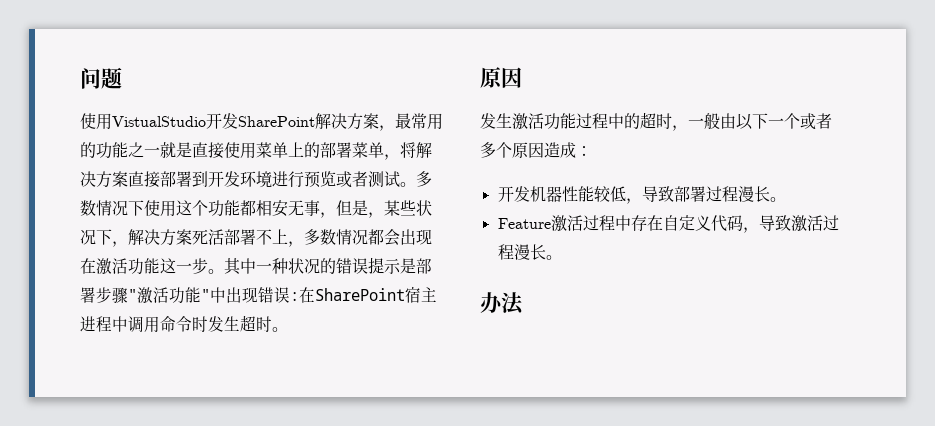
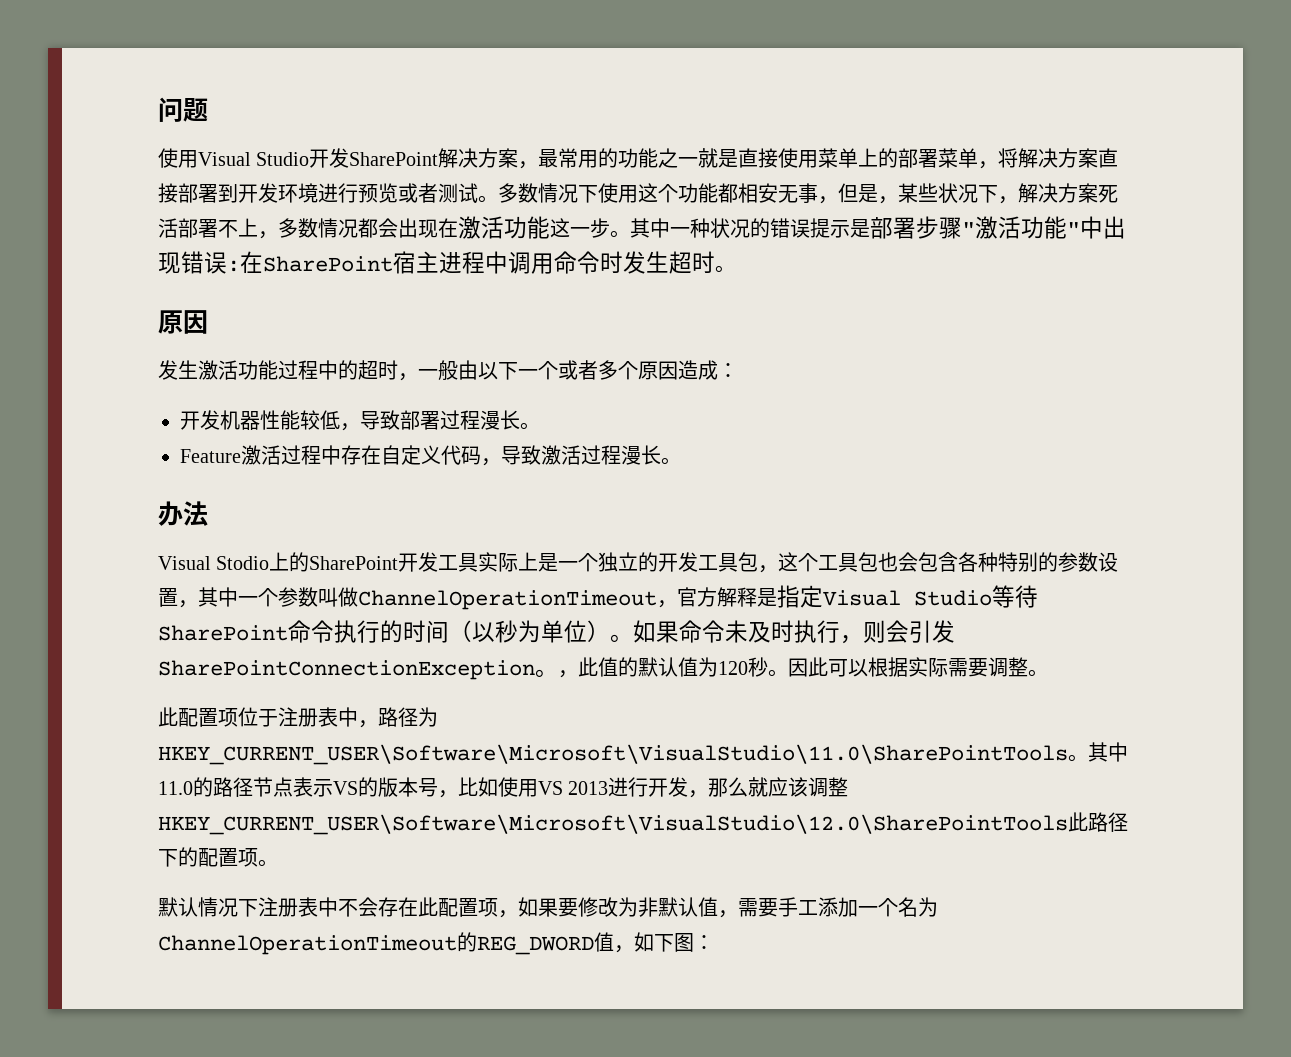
- 使用VistualStudio开发SharePoint解决方案，最常用的功能之一就是直接使用菜单上的部署菜单，将解决方案直接部署到开发环境进行预览或者测试。
+ 使用Visual Studio开发SharePoint解决方案，最常用的功能之一就是直接使用菜单上的部署菜单，将解决方案直接部署到开发环境进行预览或者测试。
+ Visual Stodio上的SharePoint开发工具实际上是一个独立的开发工具包，这个工具包也会包含各种特别的参数设置，其中一个参数叫做ChannelOperationTimeout，官方解释是指定Visual Studio等待SharePoint命令执行的时间（以秒为单位）。如果命令未及时执行，则会引发SharePointConnectionException。，此值的默认值为120秒。因此可以根据实际需要调整。
+ 此配置项位于注册表中，路径为HKEY_CURRENT_USER\Software\Microsoft\VisualStudio\11.0\SharePointTools。其中11.0的路径节点表示VS的版本号，比如使用VS 2013进行开发，那么就应该调整HKEY_CURRENT_USER\Software\Microsoft\VisualStudio\12.0\SharePointTools此路径下的配置项。
+ 默认情况下注册表中不会存在此配置项，如果要修改为非默认值，需要手工添加一个名为ChannelOperationTimeout的REG_DWORD值，如下图：

